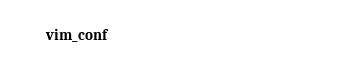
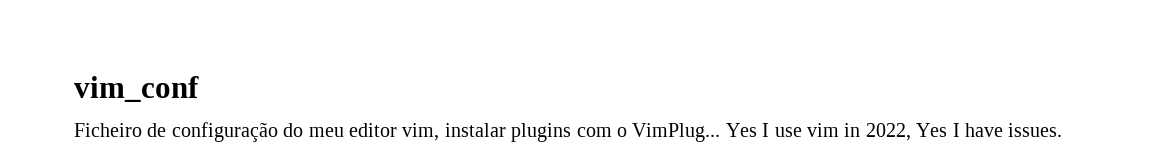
+ Ficheiro de configuração do meu editor vim, instalar plugins com o VimPlug... Yes I use vim in 2022, Yes I have issues.

